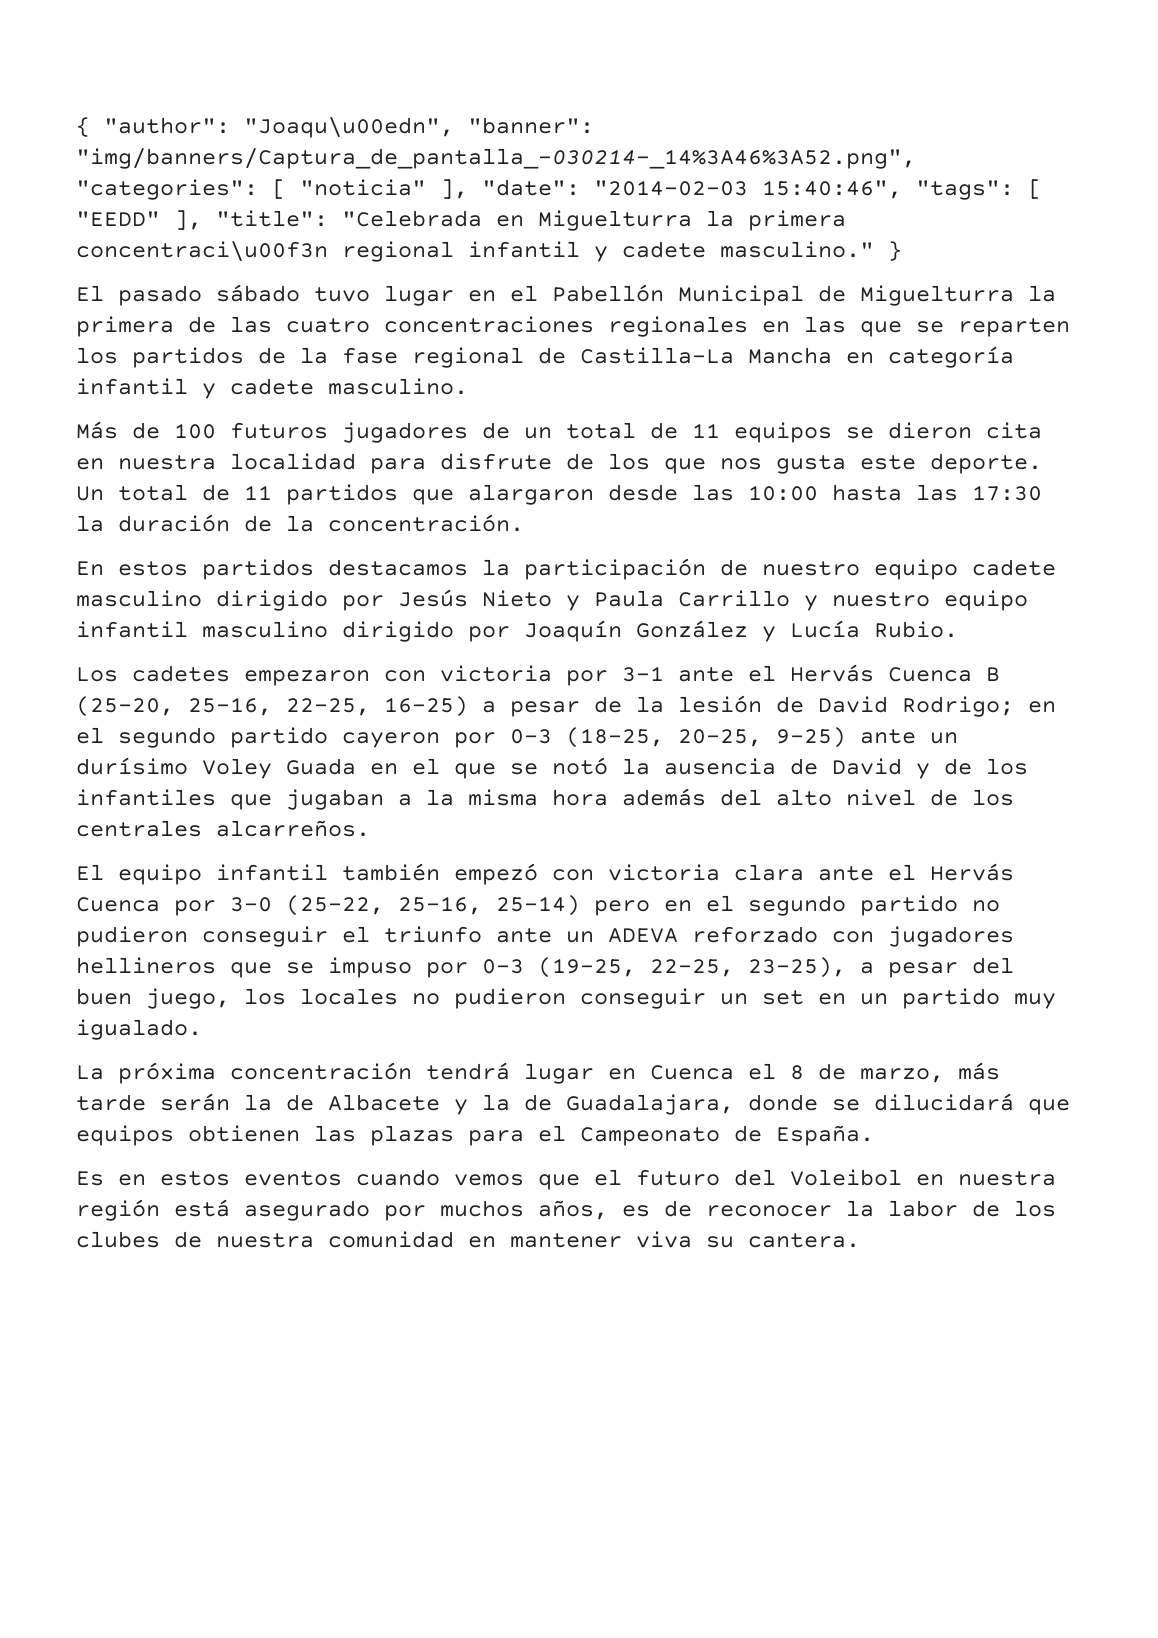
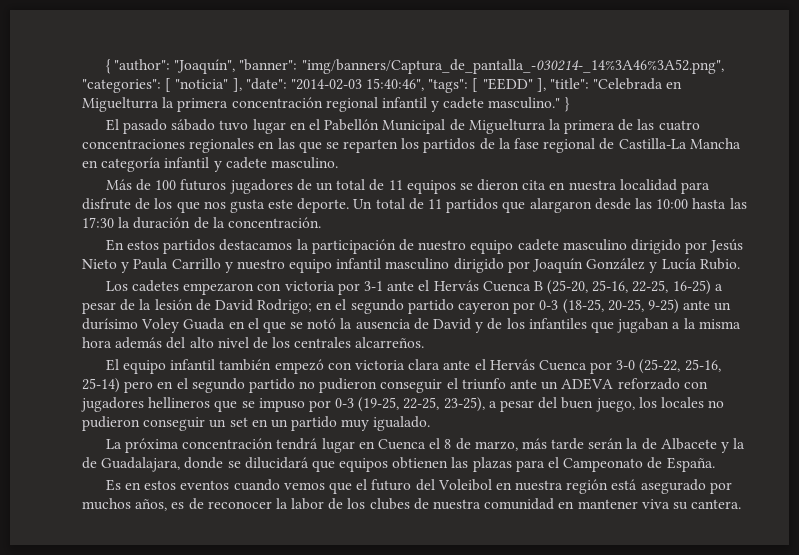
- { "author": "Joaqu\u00edn", "banner": "img/banners/Captura_de_pantalla_-030214-_14%3A46%3A52.png", "categories": [ "noticia" ], "date": "2014-02-03 15:40:46", "tags": [ "EEDD" ], "title": "Celebrada en Miguelturra la primera concentraci\u00f3n regional infantil y cadete masculino."
+ { "author": "Joaquín", "banner": "img/banners/Captura_de_pantalla_-030214-_14%3A46%3A52.png", "categories": [ "noticia" ], "date": "2014-02-03 15:40:46", "tags": [ "EEDD" ], "title": "Celebrada en Miguelturra la primera concentración regional infantil y cadete masculino."

